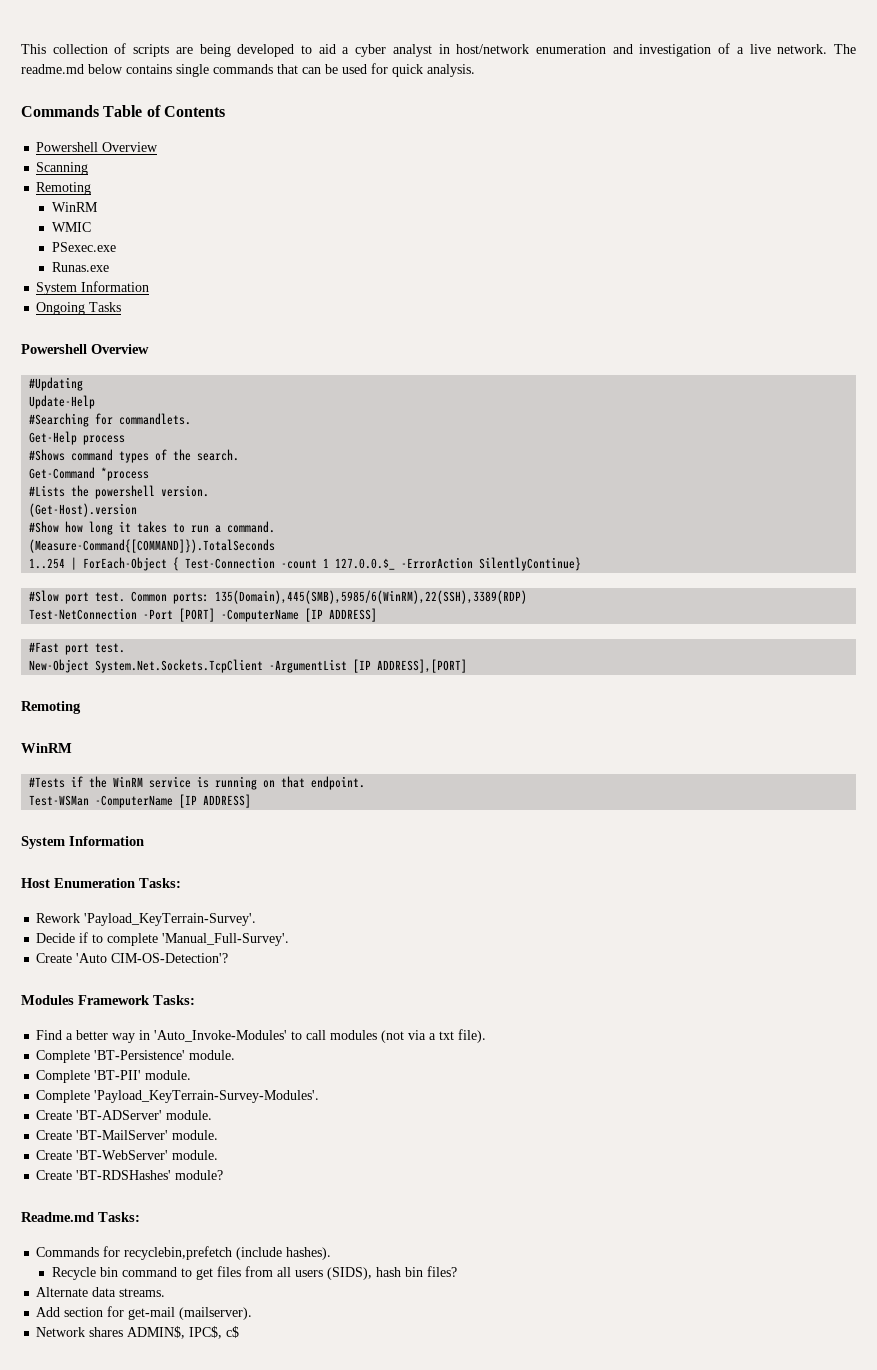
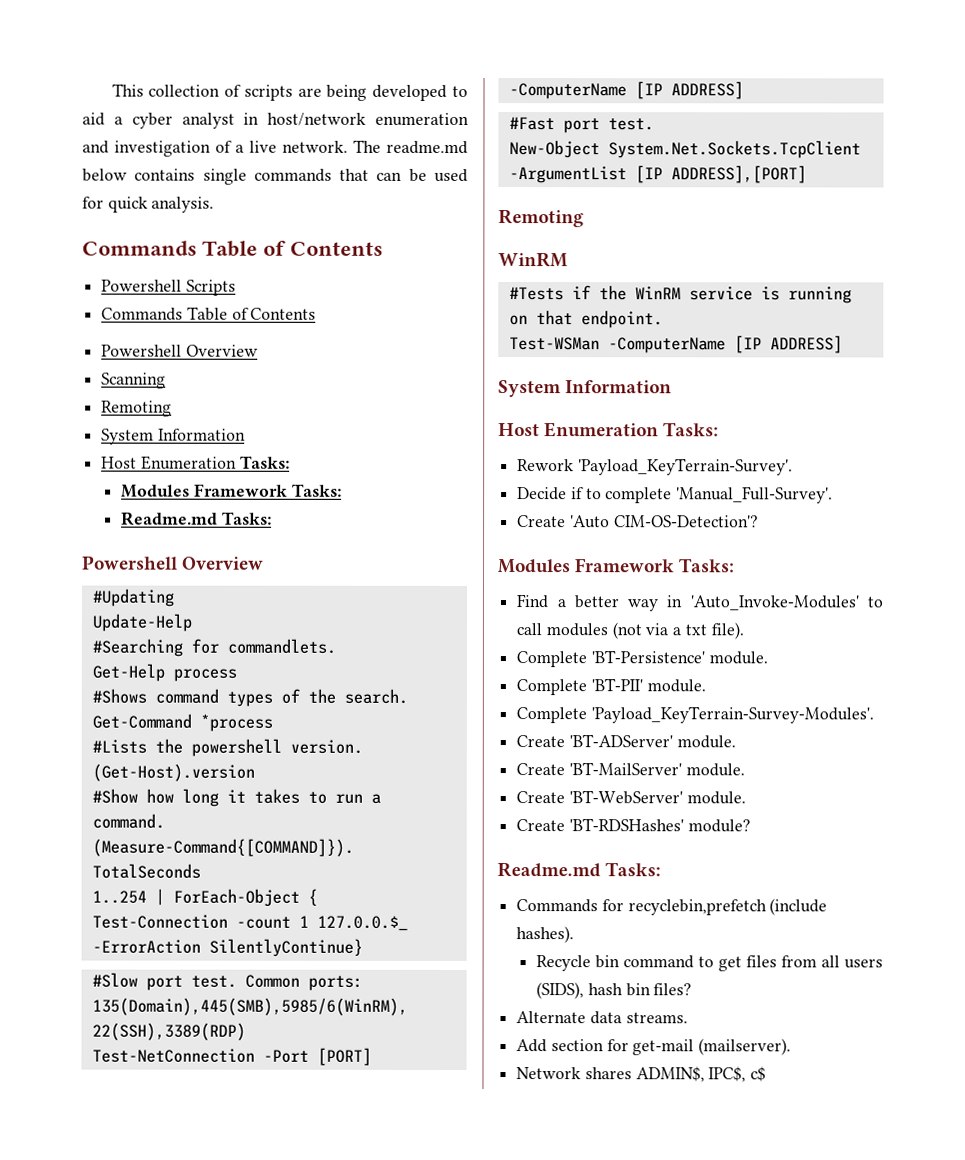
  The readme.md below contains single commands that can be used for quick analysis.
+ Commands Table of Contents
+ Powershell Scripts
  Commands Table of Contents
  Powershell Overview
  Scanning
  Remoting
- WinRM
- WMIC
- PSexec.exe
- Runas.exe
  System Information
- Ongoing Tasks
+ Host Enumeration Tasks:
+ Modules Framework Tasks:
+ Readme.md Tasks:

